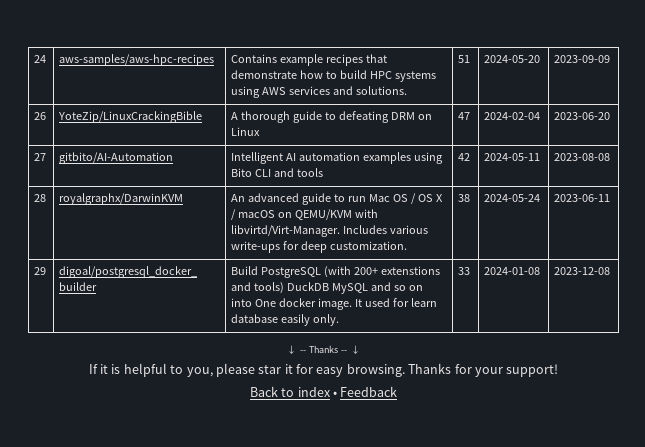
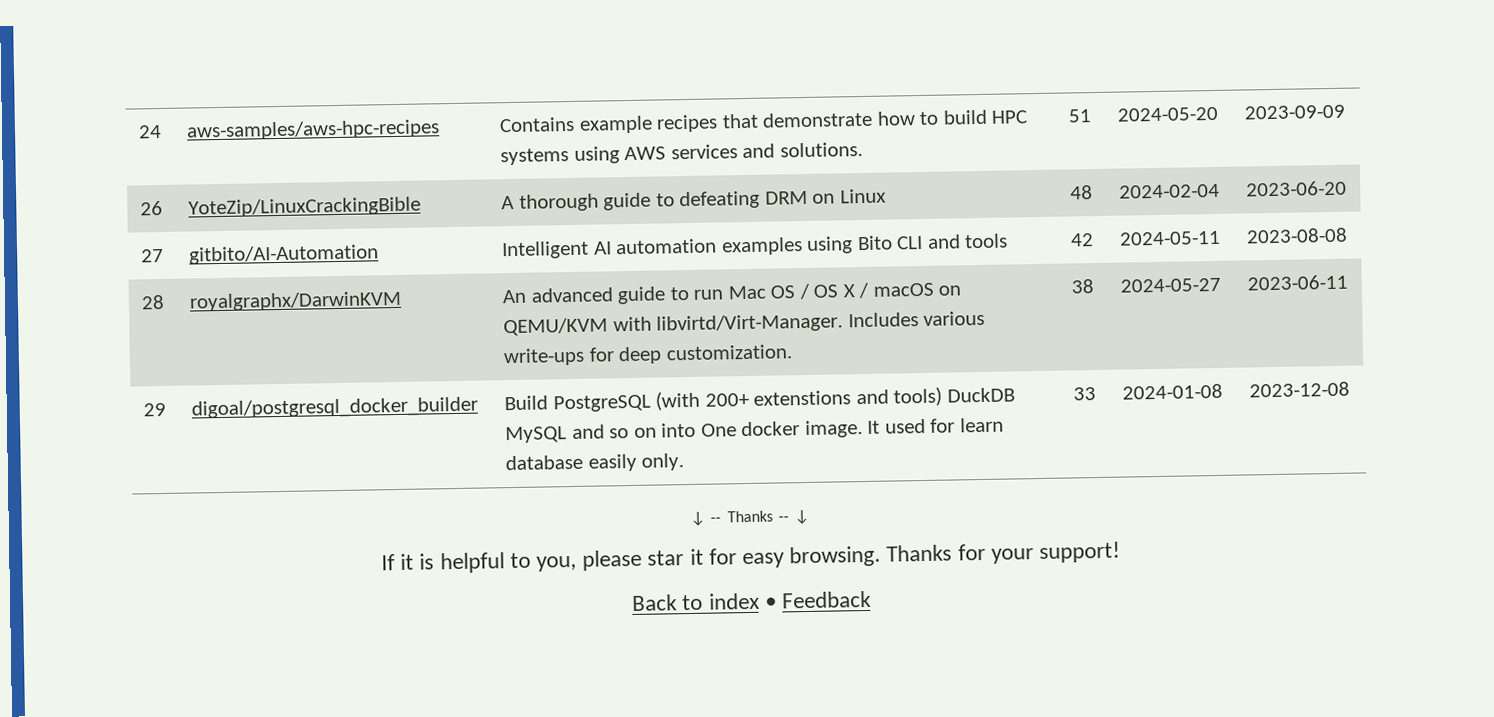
- 26 | YoteZip/LinuxCrackingBible | A thorough guide to defeating DRM on Linux | 47 | 2024-02-04 | 2023-06-20
+ 26 | YoteZip/LinuxCrackingBible | A thorough guide to defeating DRM on Linux | 48 | 2024-02-04 | 2023-06-20
- 28 | royalgraphx/DarwinKVM | An advanced guide to run Mac OS / OS X / macOS on QEMU/KVM with libvirtd/Virt-Manager. Includes various write-ups for deep customization. | 38 | 2024-05-24 | 2023-06-11
+ 28 | royalgraphx/DarwinKVM | An advanced guide to run Mac OS / OS X / macOS on QEMU/KVM with libvirtd/Virt-Manager. Includes various write-ups for deep customization. | 38 | 2024-05-27 | 2023-06-11

